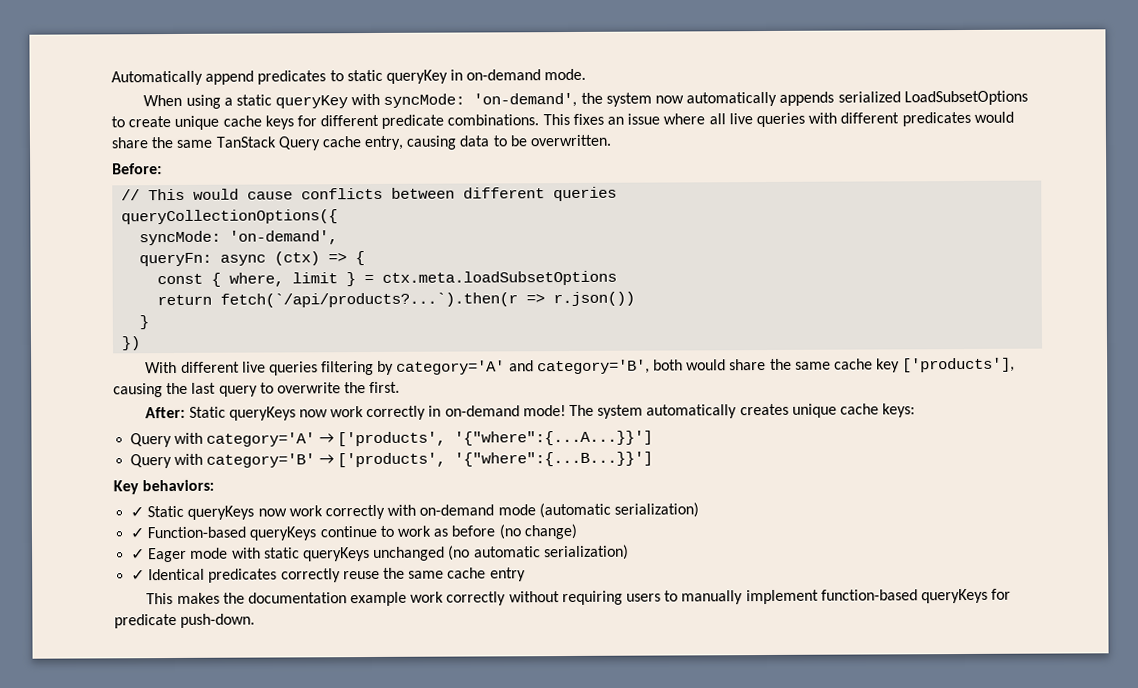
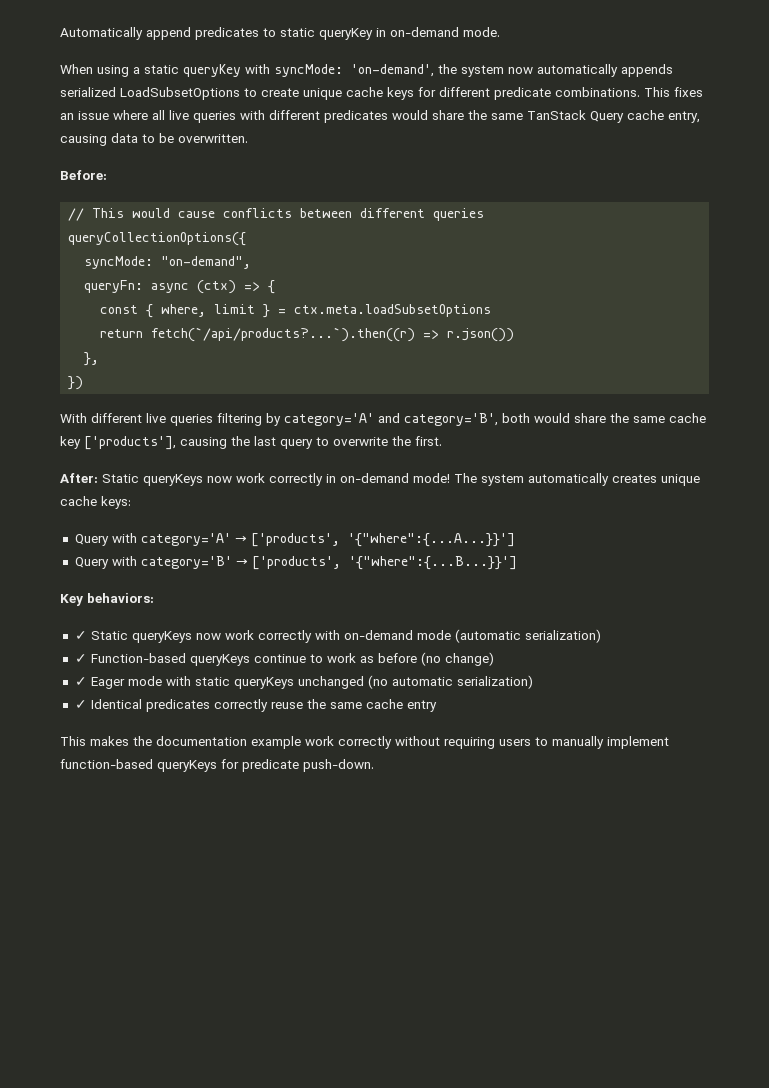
  queryCollectionOptions({
- syncMode: 'on-demand',
+ syncMode: "on-demand",
- return fetch(`/api/products?...`).then(r => r.json())
- }
+ return fetch(`/api/products?...`).then((r) => r.json())
+ },

